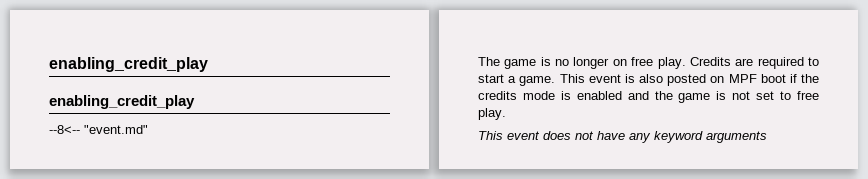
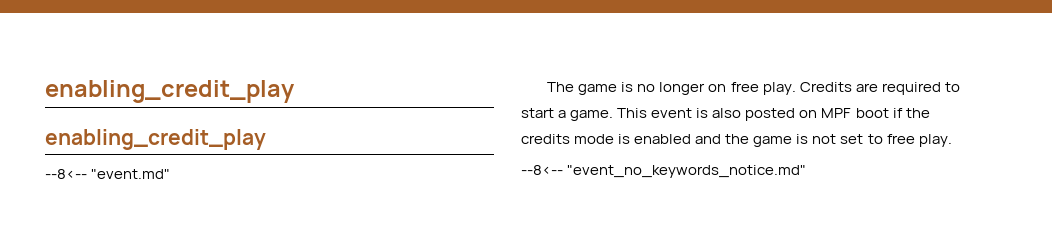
- This event does not have any keyword arguments
+ --8<-- "event_no_keywords_notice.md"

